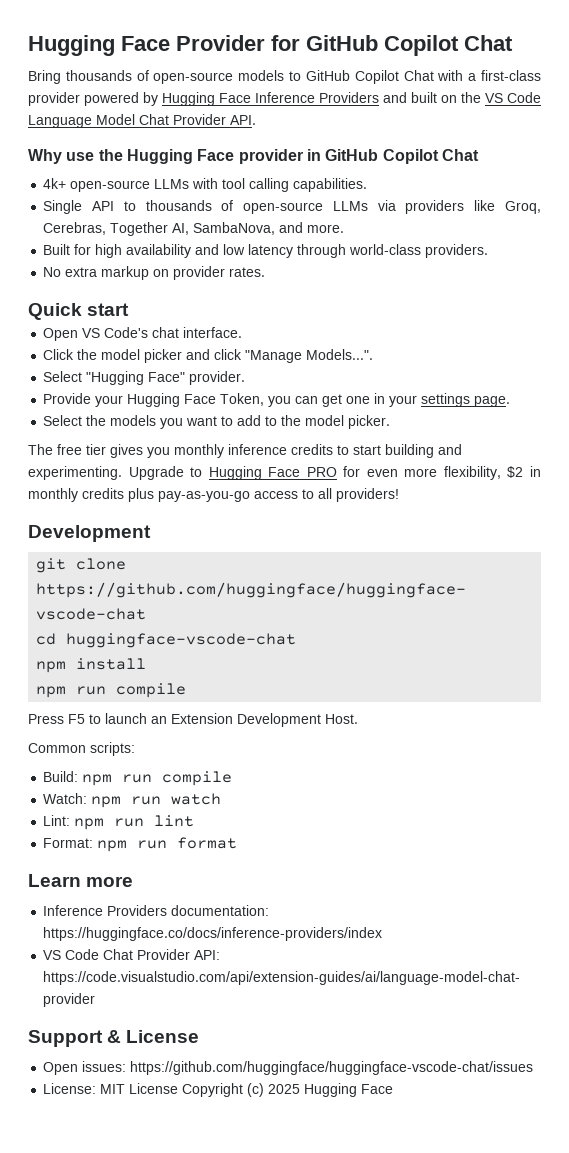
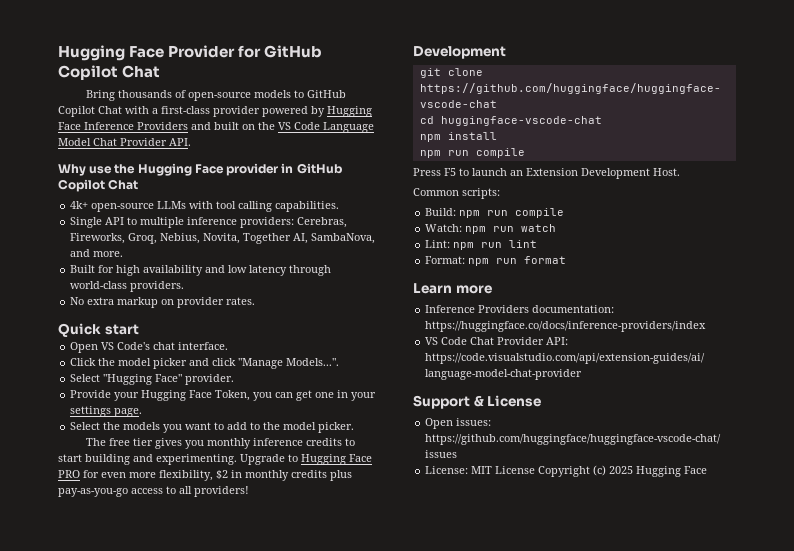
- Single API to thousands of open‑source LLMs via providers like Groq, Cerebras, Together AI, SambaNova, and more.
+ Single API to multiple inference providers: Cerebras, Fireworks, Groq, Nebius, Novita, Together AI, SambaNova, and more.

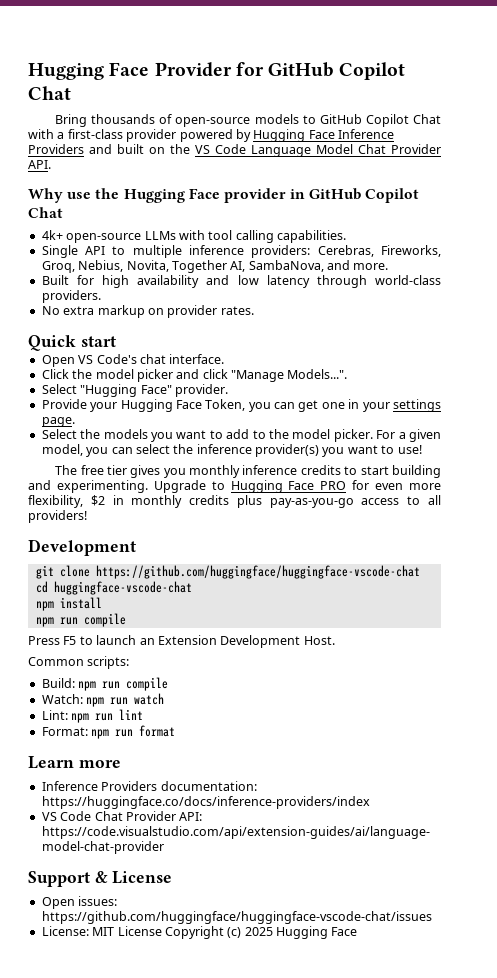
+ For a given model, you can select the inference provider(s) you want to use!

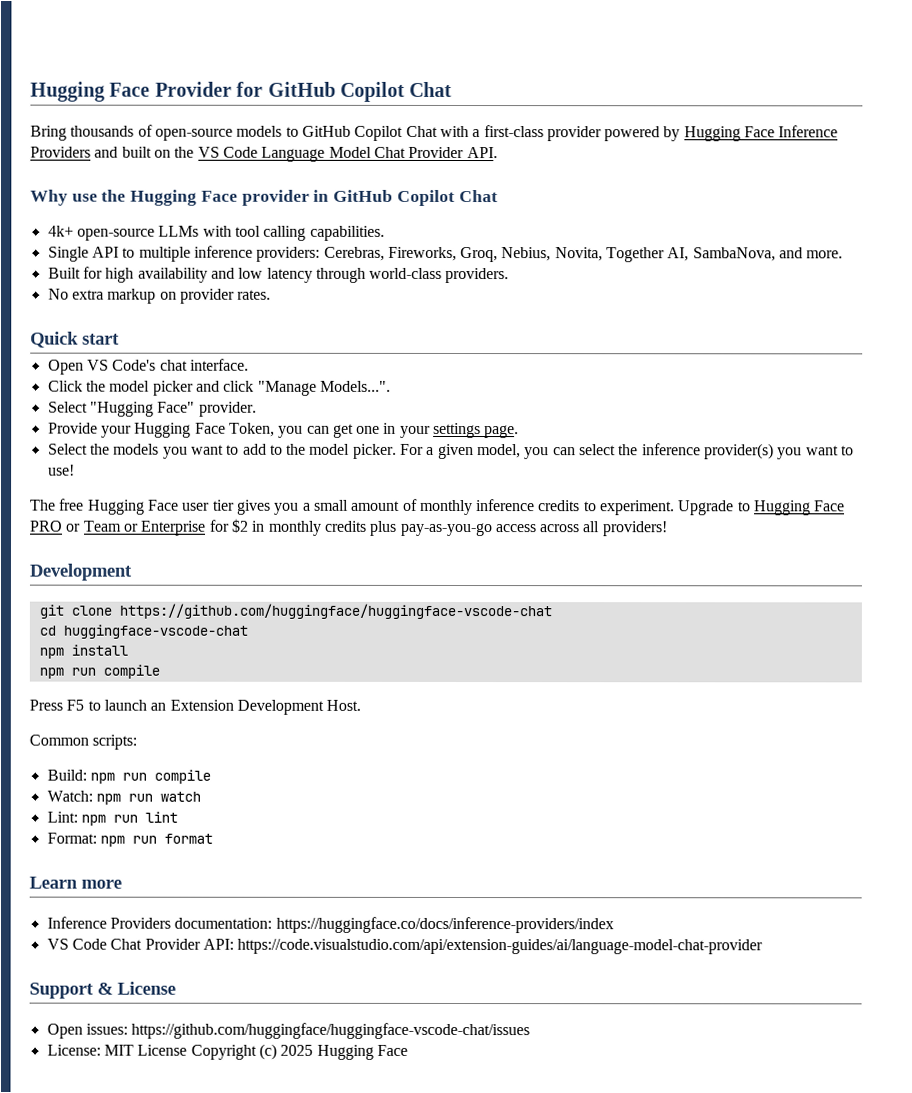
- The free tier gives you monthly inference credits to start building and experimenting.
+ The free Hugging Face user tier gives you a small amount of monthly inference credits to experiment.
- Upgrade to Hugging Face PRO for even more flexibility, $2 in monthly credits plus pay-as-you-go access to all providers!
+ Upgrade to Hugging Face PRO or Team or Enterprise for $2 in monthly credits plus pay-as-you-go access across all providers!

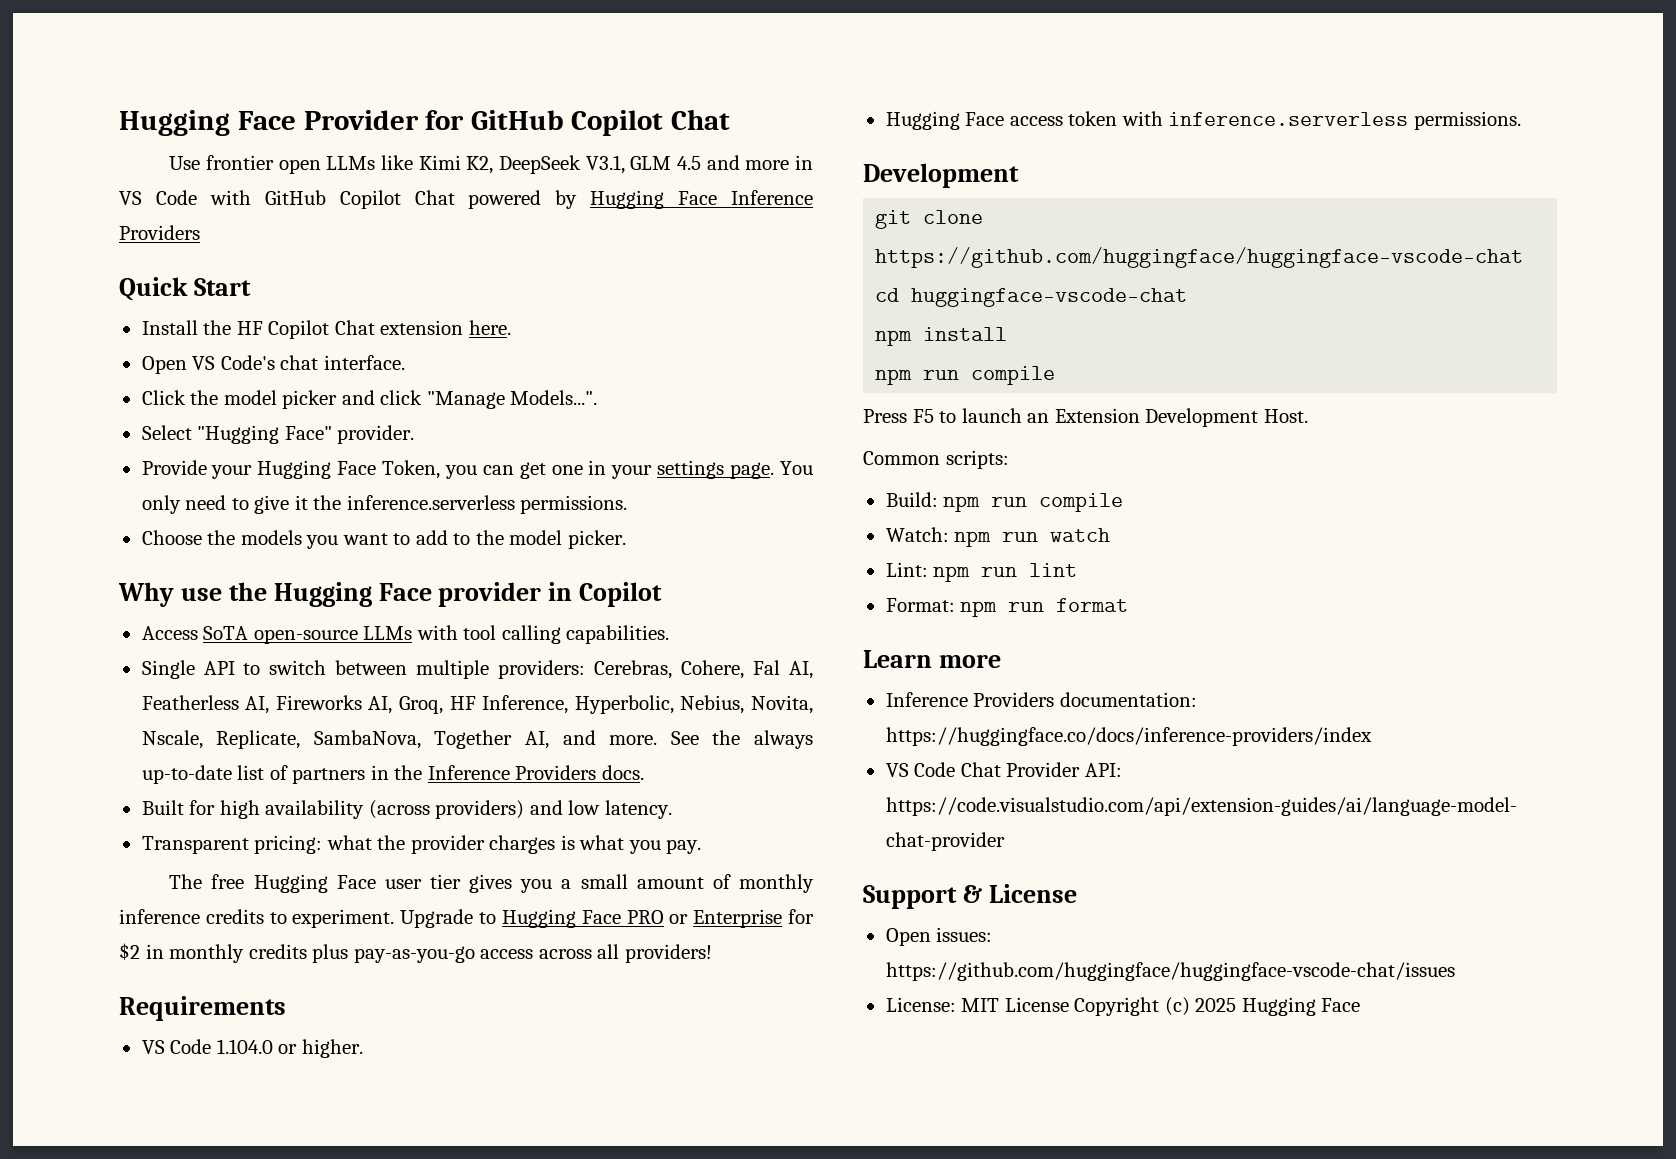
- Bring thousands of open‑source models to GitHub Copilot Chat with a first‑class provider powered by Hugging Face Inference Providers and built on the VS Code Language Model Chat Provider API.
- Why use the Hugging Face provider in GitHub Copilot Chat
- 4k+ open‑source LLMs with tool calling capabilities.
- Single API to multiple inference providers: Cerebras, Fireworks, Groq, Nebius, Novita, Together AI, SambaNova, and more.
- Built for high availability and low latency through world‑class providers.
- No extra markup on provider rates.
- Quick start
+ Use frontier open LLMs like Kimi K2, DeepSeek V3.1, GLM 4.5 and more in VS Code with GitHub Copilot Chat powered by Hugging Face Inference Providers
+ Quick Start
+ Install the HF Copilot Chat extension here.
- Provide your Hugging Face Token, you can get one in your settings page.
- Select the models you want to add to the model picker. For a given model, you can select the inference provider(s) you want to use!
+ Provide your Hugging Face Token, you can get one in your settings page. You only need to give it the inference.serverless permissions.
+ Choose the models you want to add to the model picker.
+ Why use the Hugging Face provider in Copilot
+ Access SoTA open-source LLMs with tool calling capabilities.
+ Single API to switch between multiple providers: Cerebras, Cohere, Fal AI, Featherless AI, Fireworks AI, Groq, HF Inference, Hyperbolic, Nebius, Novita, Nscale, Replicate, SambaNova, Together AI, and more. See the always up-to-date list of partners in the Inference Providers docs.
+ Built for high availability (across providers) and low latency.
+ Transparent pricing: what the provider charges is what you pay.
- Upgrade to Hugging Face PRO or Team or Enterprise for $2 in monthly credits plus pay-as-you-go access across all providers!
+ Upgrade to Hugging Face PRO or Enterprise for $2 in monthly credits plus pay-as-you-go access across all providers!
+ Requirements
+ VS Code 1.104.0 or higher.
+ Hugging Face access token with inference.serverless permissions.

